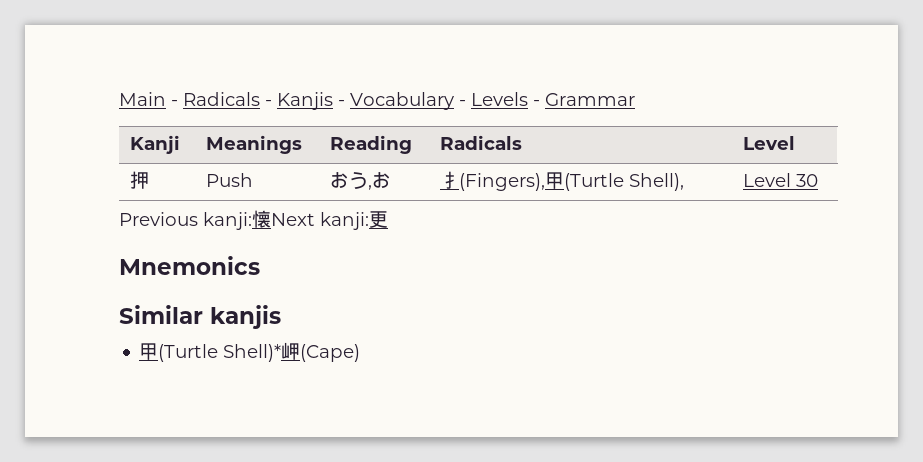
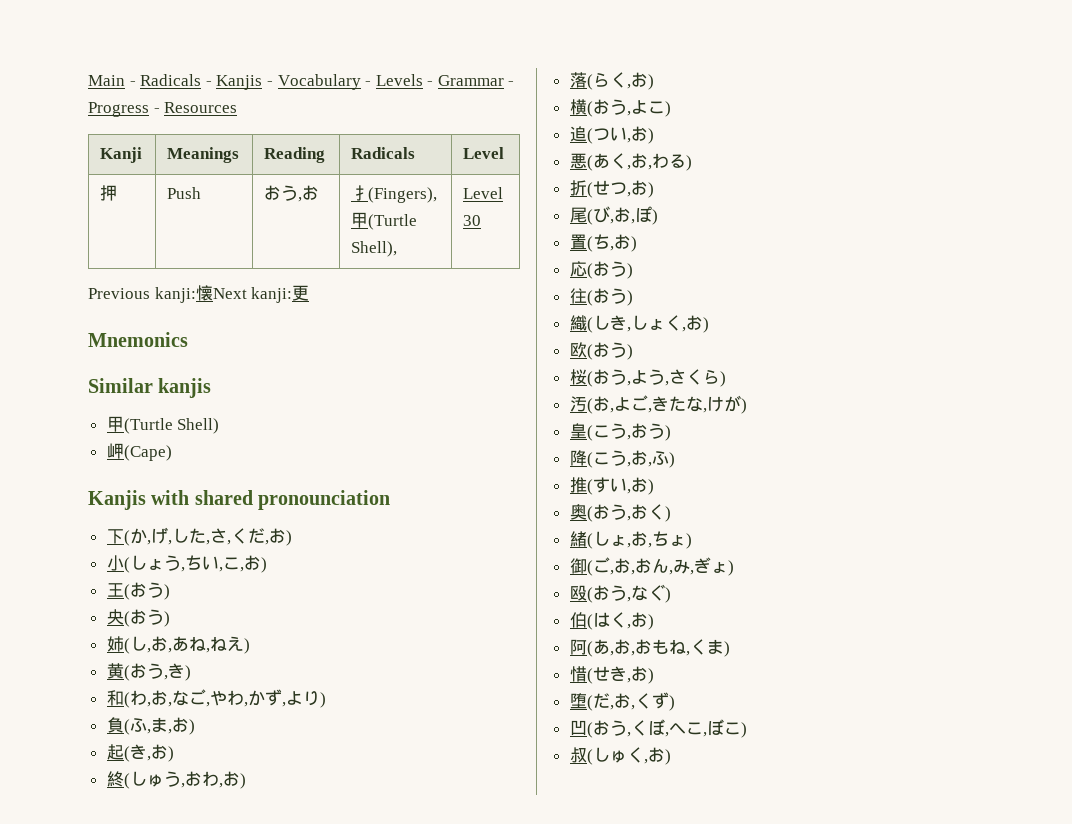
- Main - Radicals - Kanjis - Vocabulary - Levels - Grammar
+ Main - Radicals - Kanjis - Vocabulary - Levels - Grammar - Progress - Resources
- 甲(Turtle Shell)*岬(Cape)
+ 甲(Turtle Shell)
+ 岬(Cape)
+ Kanjis with shared pronounciation
+ 下(か,げ,した,さ,くだ,お)
+ 小(しょう,ちい,こ,お)
+ 王(おう)
+ 央(おう)
+ 姉(し,お,あね,ねえ)
+ 黄(おう,き)
+ 和(わ,お,なご,やわ,かず,より)
+ 負(ふ,ま,お)
+ 起(き,お)
+ 終(しゅう,おわ,お)
+ 落(らく,お)
+ 横(おう,よこ)
+ 追(つい,お)
+ 悪(あく,お,わる)
+ 折(せつ,お)
+ 尾(び,お,ぽ)
+ 置(ち,お)
+ 応(おう)
+ 往(おう)
+ 織(しき,しょく,お)
+ 欧(おう)
+ 桜(おう,よう,さくら)
+ 汚(お,よご,きたな,けが)
+ 皇(こう,おう)
+ 降(こう,お,ふ)
+ 推(すい,お)
+ 奥(おう,おく)
+ 緒(しょ,お,ちょ)
+ 御(ご,お,おん,み,ぎょ)
+ 殴(おう,なぐ)
+ 伯(はく,お)
+ 阿(あ,お,おもね,くま)
+ 惜(せき,お)
+ 堕(だ,お,くず)
+ 凹(おう,くぼ,へこ,ぼこ)
+ 叔(しゅく,お)

